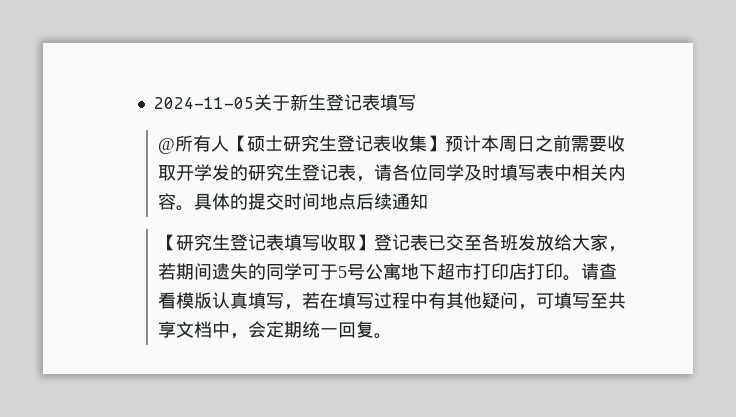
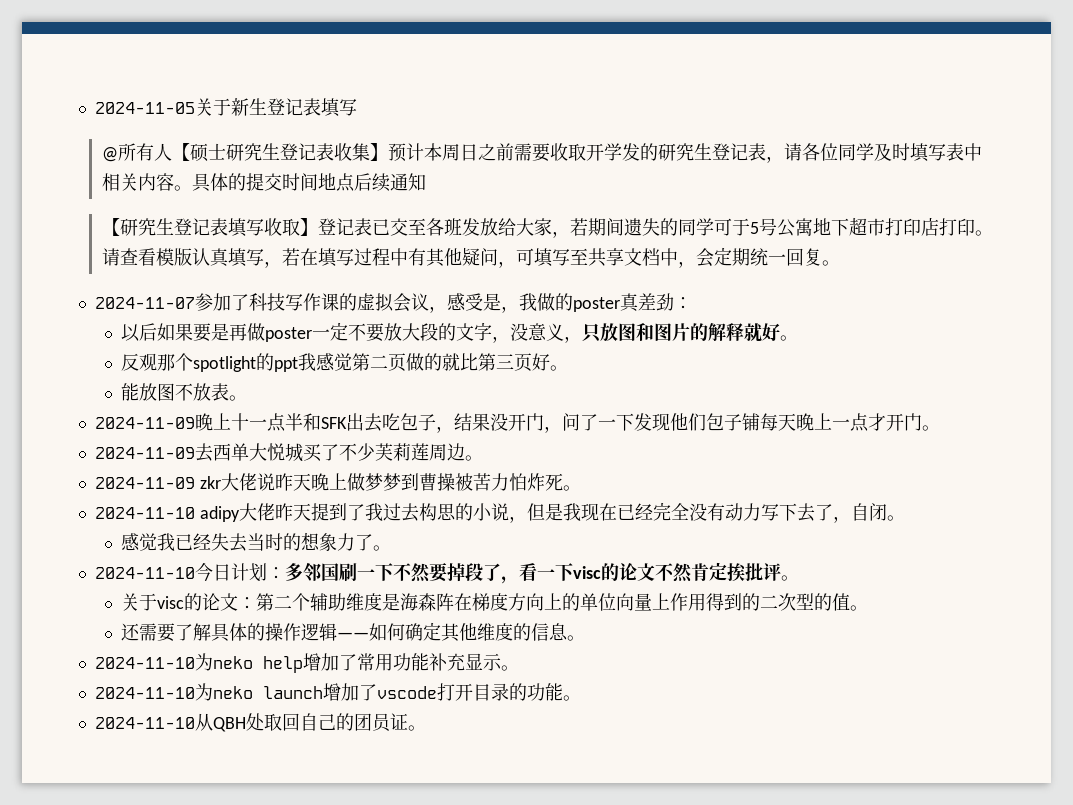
+ 2024-11-07参加了科技写作课的虚拟会议，感受是，我做的poster真差劲：
+ 以后如果要是再做poster一定不要放大段的文字，没意义，只放图和图片的解释就好。
+ 反观那个spotlight的ppt我感觉第二页做的就比第三页好。
+ 能放图不放表。
+ 2024-11-09晚上十一点半和SFK出去吃包子，结果没开门，问了一下发现他们包子铺每天晚上一点才开门。
+ 2024-11-09去西单大悦城买了不少芙莉莲周边。
+ 2024-11-09 zkr大佬说昨天晚上做梦梦到曹操被苦力怕炸死。
+ 2024-11-10 adipy大佬昨天提到了我过去构思的小说，但是我现在已经完全没有动力写下去了，自闭。
+ 感觉我已经失去当时的想象力了。
+ 2024-11-10今日计划：多邻国刷一下不然要掉段了，看一下visc的论文不然肯定挨批评。
+ 关于visc的论文：第二个辅助维度是海森阵在梯度方向上的单位向量上作用得到的二次型的值。
+ 还需要了解具体的操作逻辑——如何确定其他维度的信息。
+ 2024-11-10为neko help增加了常用功能补充显示。
+ 2024-11-10为neko launch增加了vscode打开目录的功能。
+ 2024-11-10从QBH处取回自己的团员证。

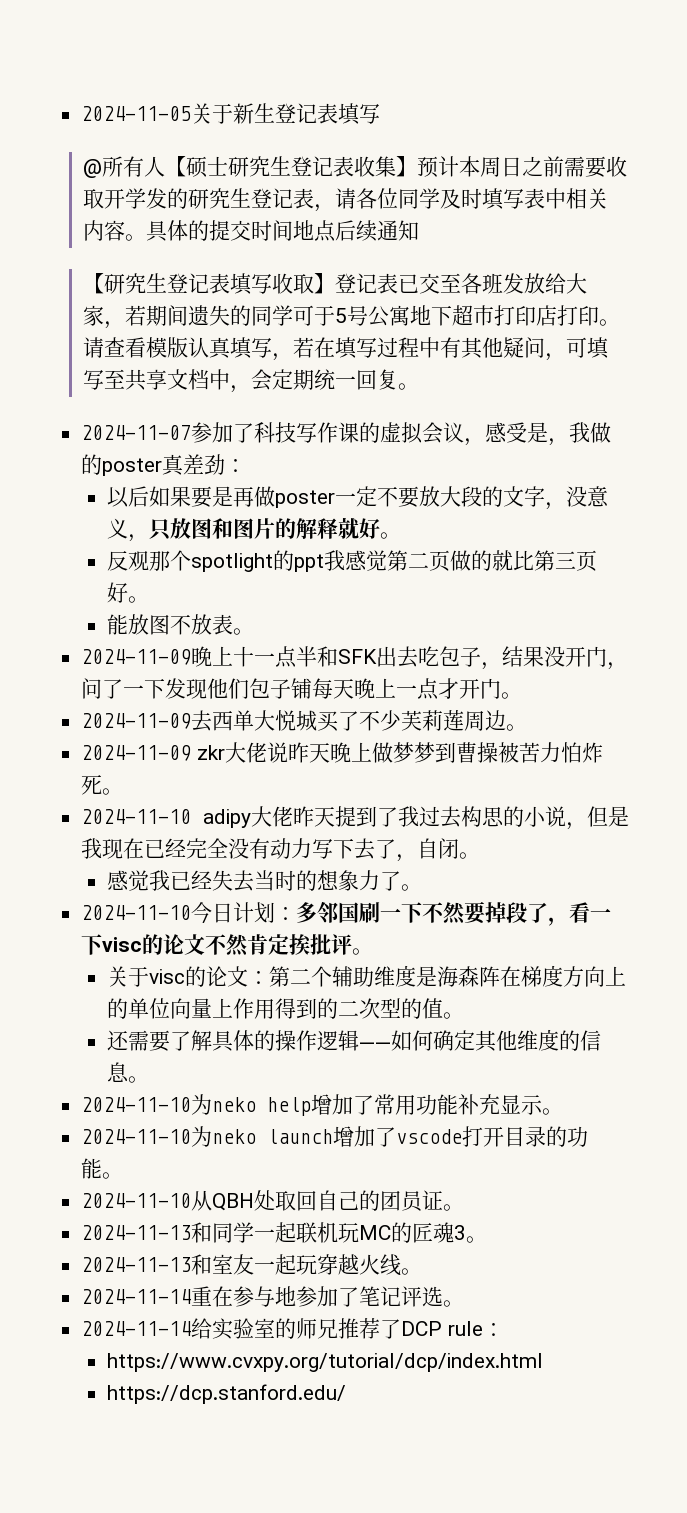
+ 2024-11-13和同学一起联机玩MC的匠魂3。
+ 2024-11-13和室友一起玩穿越火线。
+ 2024-11-14重在参与地参加了笔记评选。
+ 2024-11-14给实验室的师兄推荐了DCP rule：
+ https://www.cvxpy.org/tutorial/dcp/index.html
+ https://dcp.stanford.edu/

